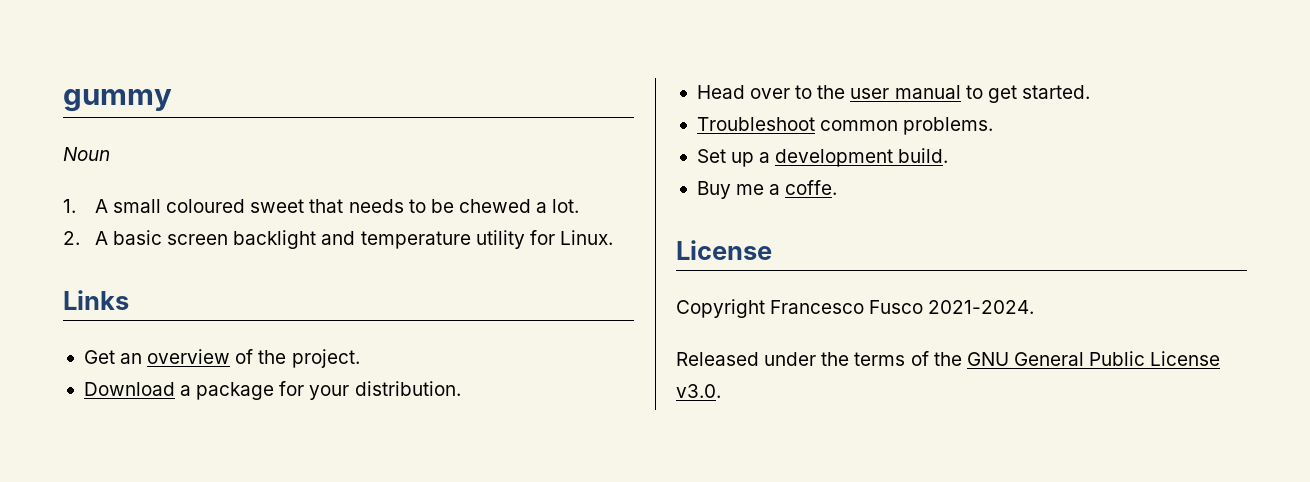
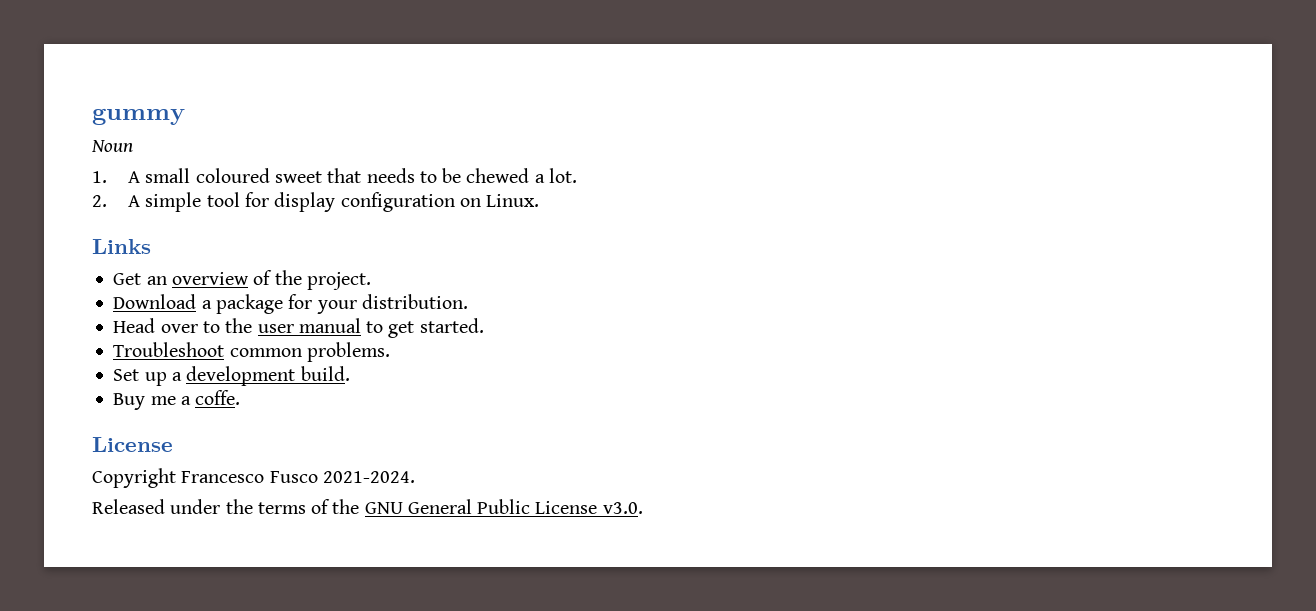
- 2. A basic screen backlight and temperature utility for Linux.
+ 2. A simple tool for display configuration on Linux.

